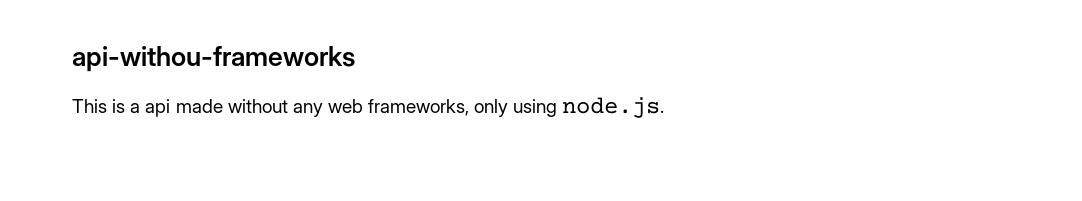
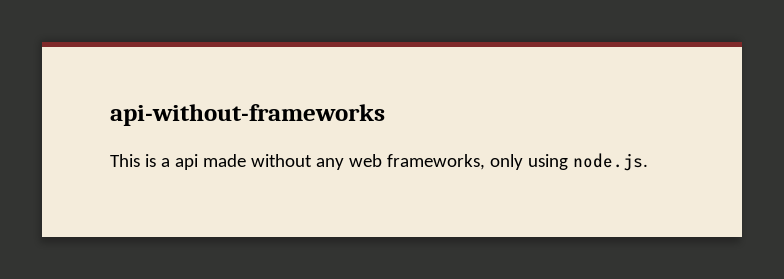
- api-withou-frameworks
+ api-without-frameworks

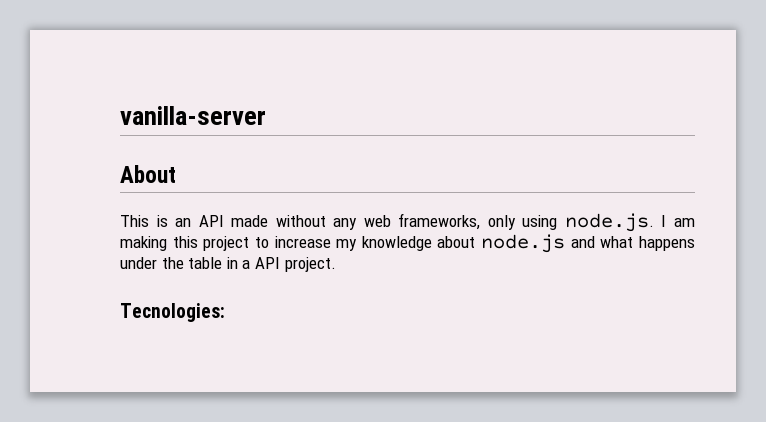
- api-without-frameworks
+ vanilla-server
+ About
- This is a api made without any web frameworks, only using node.js.
+ This is an API made without any web frameworks, only using node.js. I am making this project to increase my knowledge about node.js and what happens under the table in a API project.
+ Tecnologies:

